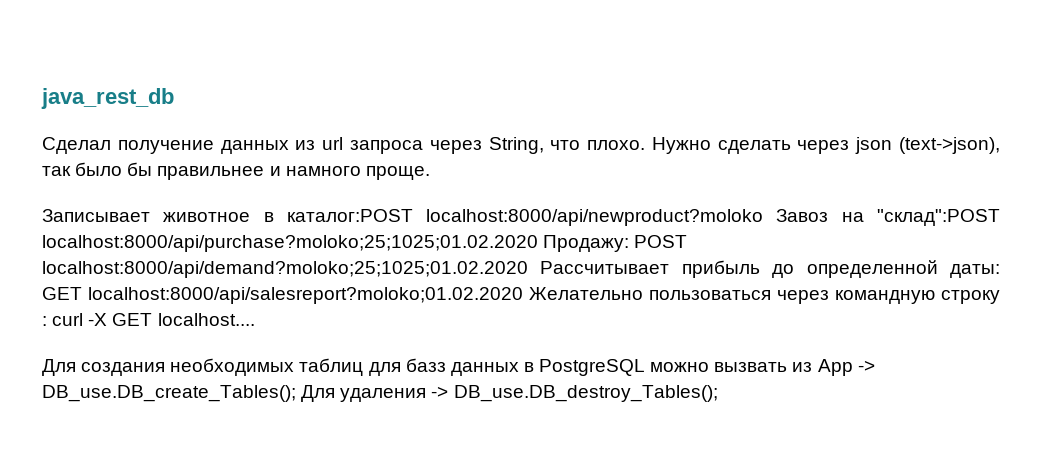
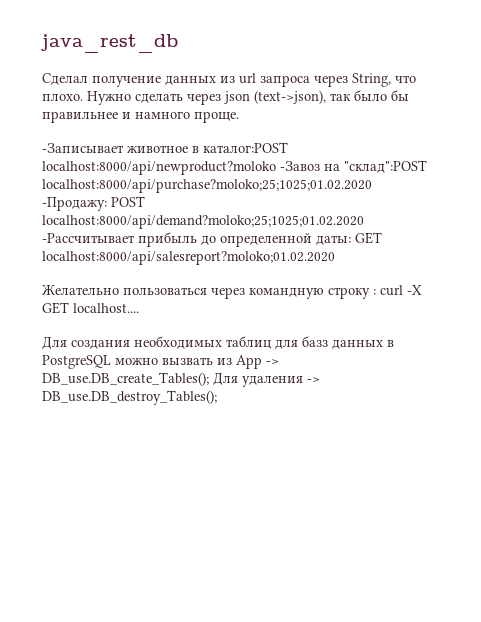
- Записывает животное в каталог:POST localhost:8000/api/newproduct?moloko Завоз на "склад":POST localhost:8000/api/purchase?moloko;25;1025;01.02.2020 Продажу: POST localhost:8000/api/demand?moloko;25;1025;01.02.2020 Рассчитывает прибыль до определенной даты: GET localhost:8000/api/salesreport?moloko;01.02.2020 Желательно пользоваться через командную строку : curl -X GET localhost....
+ -Записывает животное в каталог:POST localhost:8000/api/newproduct?moloko -Завоз на "склад":POST localhost:8000/api/purchase?moloko;25;1025;01.02.2020 -Продажу: POST localhost:8000/api/demand?moloko;25;1025;01.02.2020 -Рассчитывает прибыль до определенной даты: GET localhost:8000/api/salesreport?moloko;01.02.2020
+ Желательно пользоваться через командную строку : curl -X GET localhost....

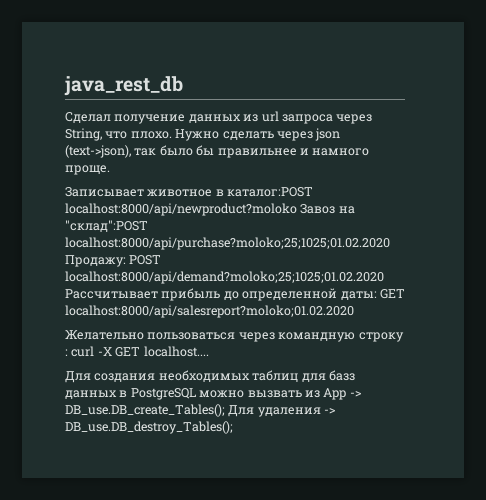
- -Записывает животное в каталог:POST localhost:8000/api/newproduct?moloko -Завоз на "склад":POST localhost:8000/api/purchase?moloko;25;1025;01.02.2020 -Продажу: POST localhost:8000/api/demand?moloko;25;1025;01.02.2020 -Рассчитывает прибыль до определенной даты: GET localhost:8000/api/salesreport?moloko;01.02.2020
+ Записывает животное в каталог:POST localhost:8000/api/newproduct?moloko Завоз на "склад":POST localhost:8000/api/purchase?moloko;25;1025;01.02.2020 Продажу: POST localhost:8000/api/demand?moloko;25;1025;01.02.2020 Рассчитывает прибыль до определенной даты: GET localhost:8000/api/salesreport?moloko;01.02.2020

